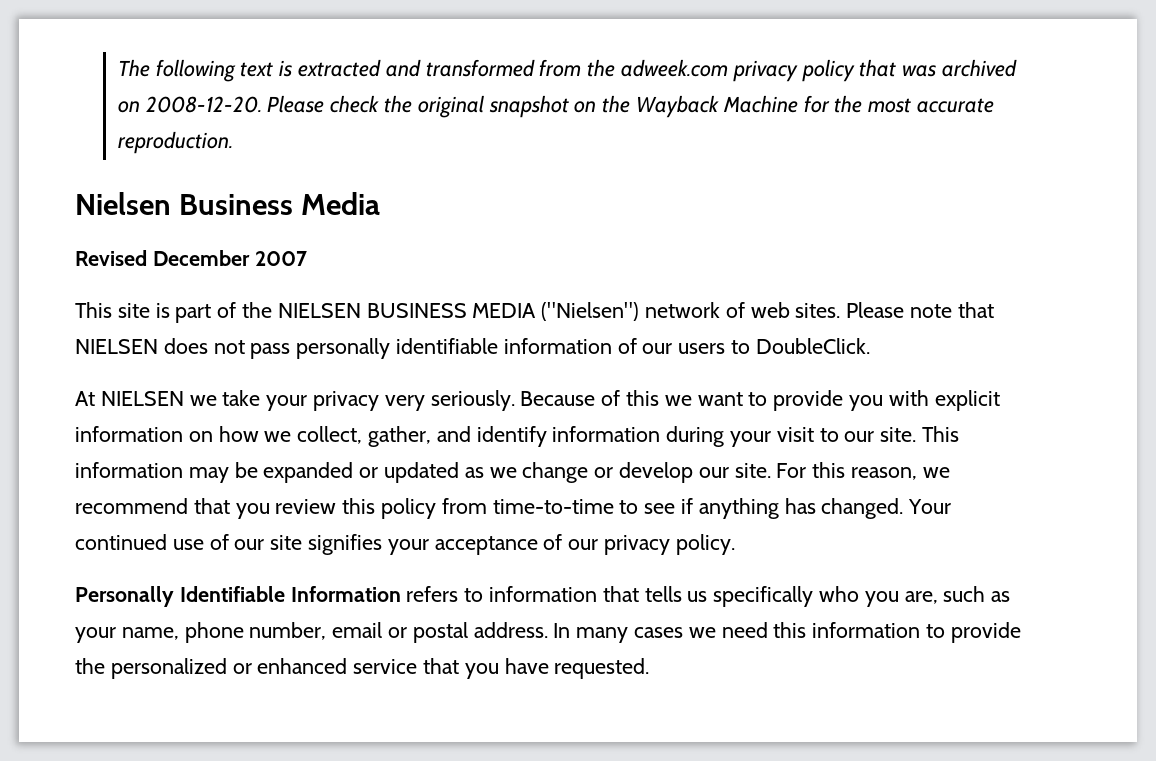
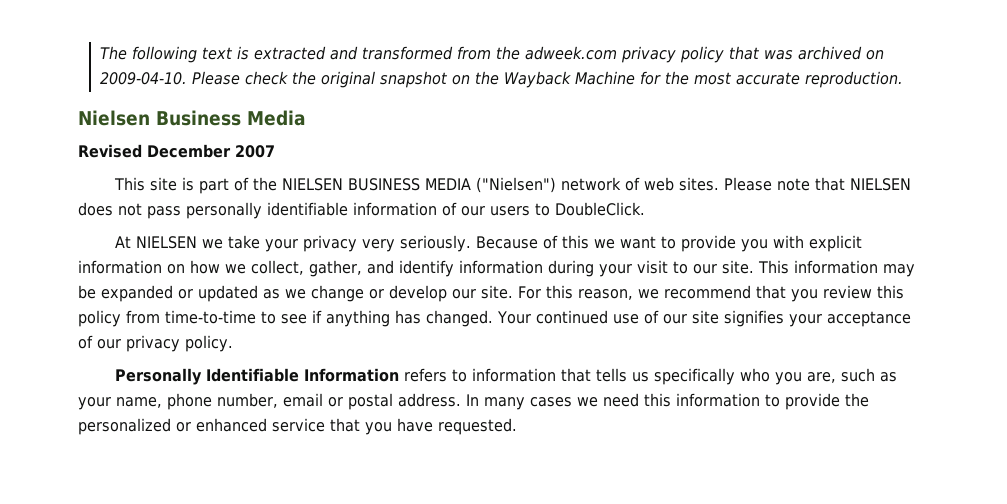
- The following text is extracted and transformed from the adweek.com privacy policy that was archived on 2008-12-20.
+ The following text is extracted and transformed from the adweek.com privacy policy that was archived on 2009-04-10.

